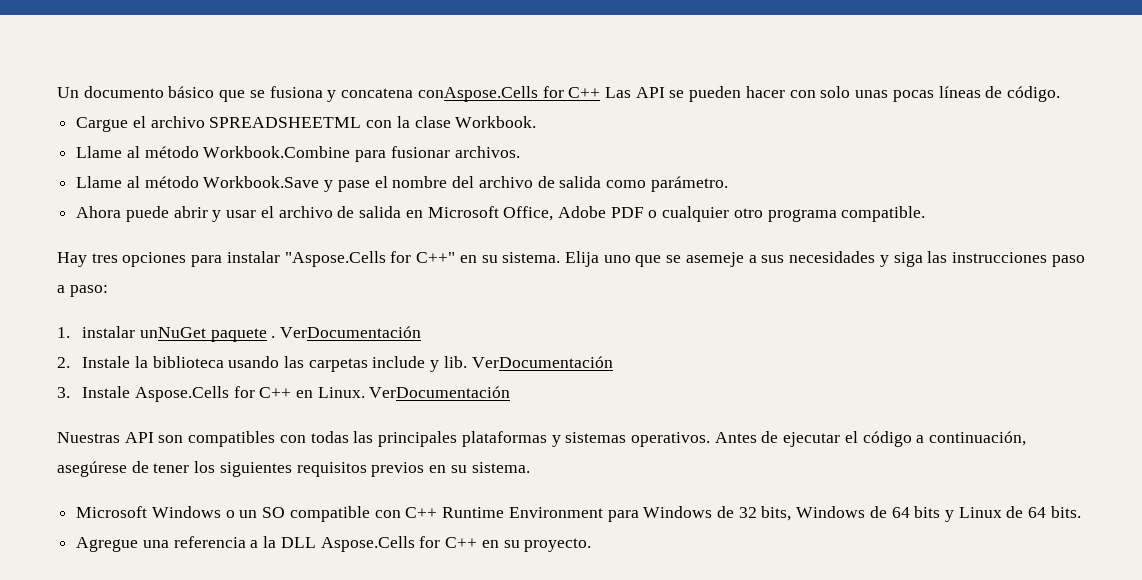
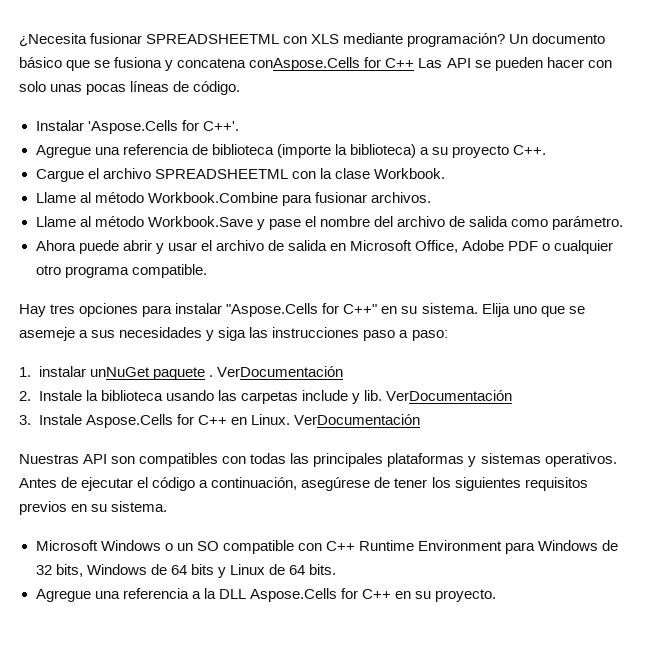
+ ¿Necesita fusionar SPREADSHEETML con XLS mediante programación?
+ Instalar 'Aspose.Cells for C++'.
+ Agregue una referencia de biblioteca (importe la biblioteca) a su proyecto C++.

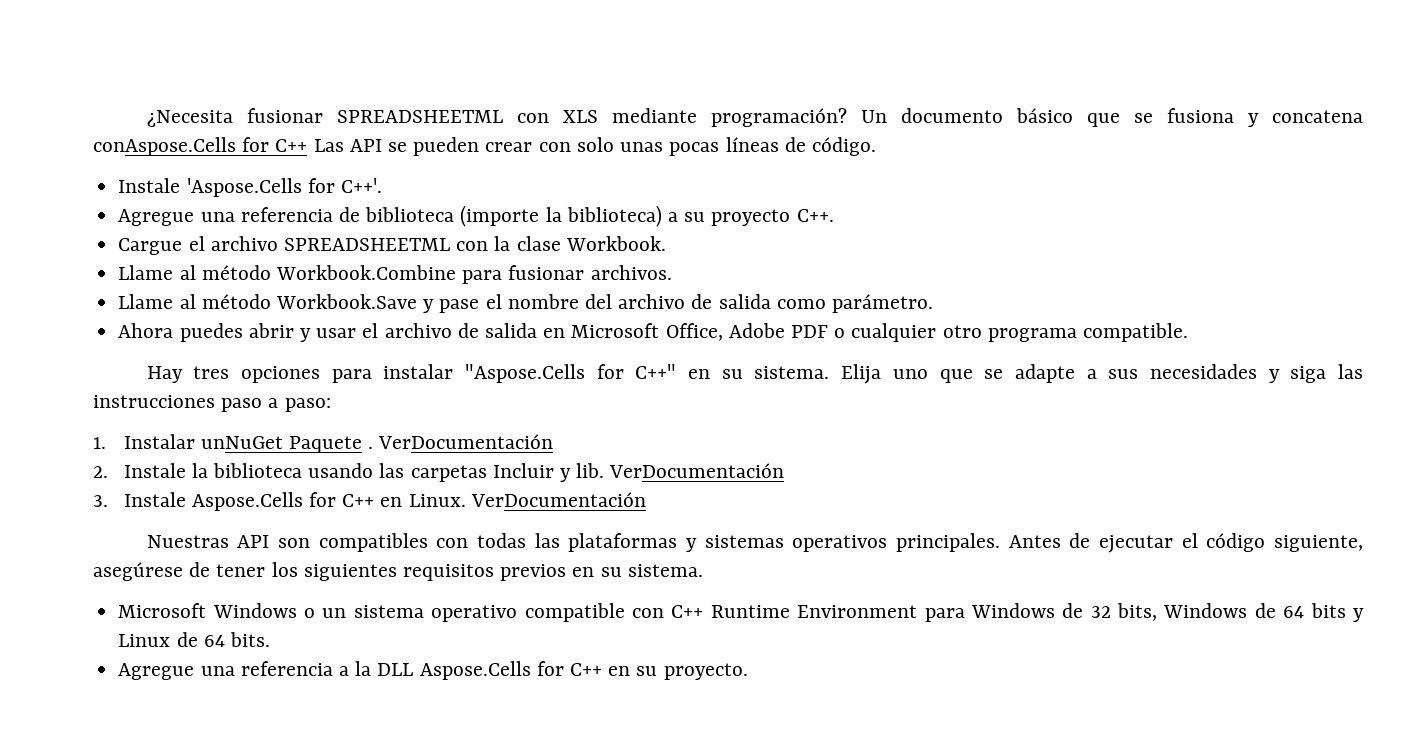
- Un documento básico que se fusiona y concatena conAspose.Cells for C++ Las API se pueden hacer con solo unas pocas líneas de código.
+ Un documento básico que se fusiona y concatena conAspose.Cells for C++ Las API se pueden crear con solo unas pocas líneas de código.
- Instalar 'Aspose.Cells for C++'.
+ Instale 'Aspose.Cells for C++'.
- Ahora puede abrir y usar el archivo de salida en Microsoft Office, Adobe PDF o cualquier otro programa compatible.
+ Ahora puedes abrir y usar el archivo de salida en Microsoft Office, Adobe PDF o cualquier otro programa compatible.
- Elija uno que se asemeje a sus necesidades y siga las instrucciones paso a paso:
+ Elija uno que se adapte a sus necesidades y siga las instrucciones paso a paso:
- 1. instalar unNuGet paquete .
+ 1. Instalar unNuGet Paquete .
- 2. Instale la biblioteca usando las carpetas include y lib.
+ 2. Instale la biblioteca usando las carpetas Incluir y lib.
- Nuestras API son compatibles con todas las principales plataformas y sistemas operativos.
+ Nuestras API son compatibles con todas las plataformas y sistemas operativos principales.
- Antes de ejecutar el código a continuación, asegúrese de tener los siguientes requisitos previos en su sistema.
+ Antes de ejecutar el código siguiente, asegúrese de tener los siguientes requisitos previos en su sistema.
- Microsoft Windows o un SO compatible con C++ Runtime Environment para Windows de 32 bits, Windows de 64 bits y Linux de 64 bits.
+ Microsoft Windows o un sistema operativo compatible con C++ Runtime Environment para Windows de 32 bits, Windows de 64 bits y Linux de 64 bits.

